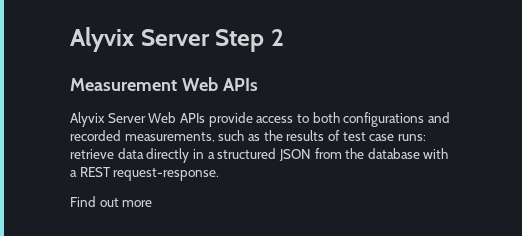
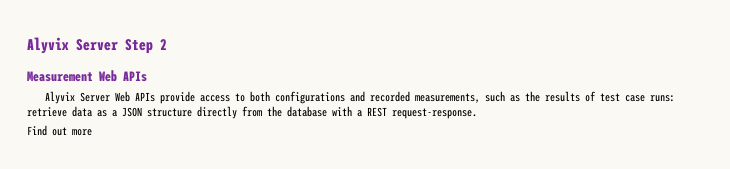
- Alyvix Server Web APIs provide access to both configurations and recorded measurements, such as the results of test case runs: retrieve data directly in a structured JSON from the database with a REST request-response.
+ Alyvix Server Web APIs provide access to both configurations and recorded measurements, such as the results of test case runs: retrieve data as a JSON structure directly from the database with a REST request-response.

